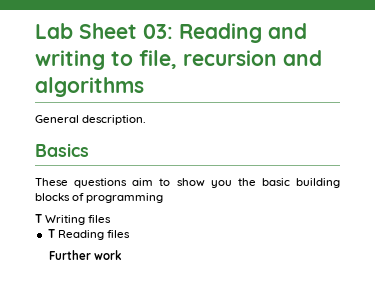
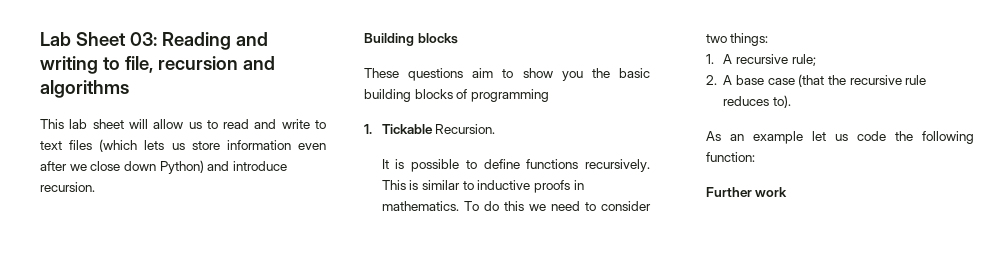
- General description.
- Basics
+ This lab sheet will allow us to read and write to text files (which lets us store information even after we close down Python) and introduce recursion.
+ Building blocks
- T Writing files
- T Reading files
+ 1. Tickable Recursion.
+ It is possible to define functions recursively. This is similar to inductive proofs in mathematics. To do this we need to consider two things:
+ 1. A recursive rule;
+ 2. A base case (that the recursive rule reduces to).
+ As an example let us code the following function:

